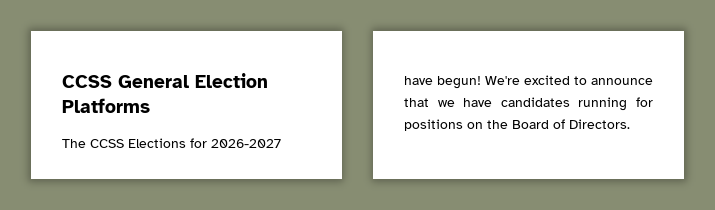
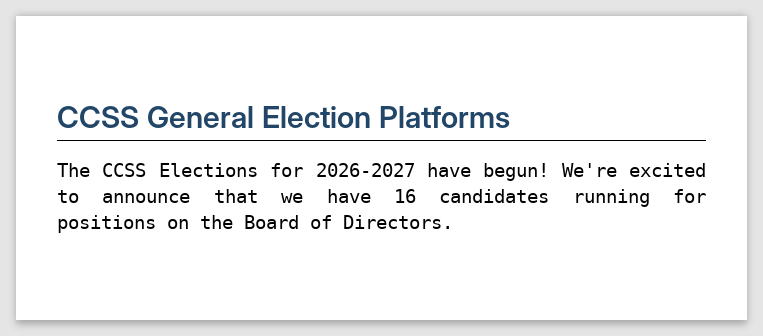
- We're excited to announce that we have candidates running for positions on the Board of Directors.
+ We're excited to announce that we have 16 candidates running for positions on the Board of Directors.

